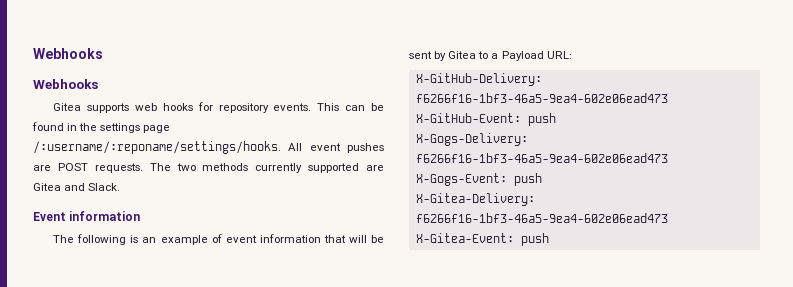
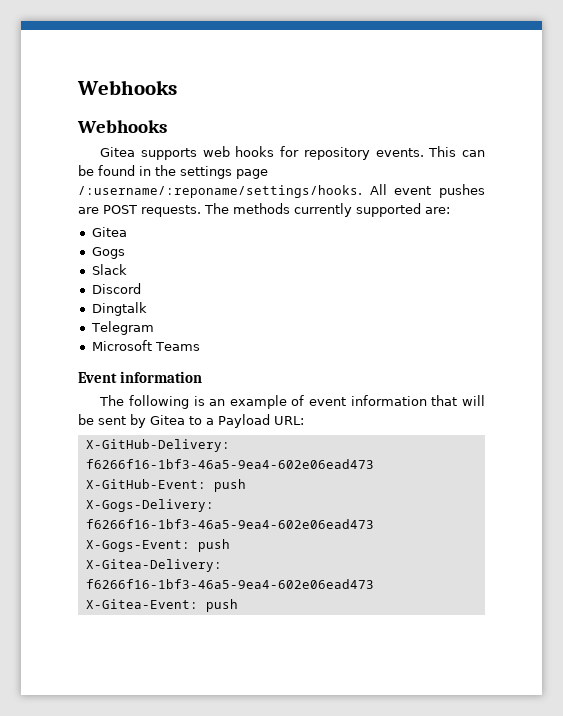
- The two methods currently supported are Gitea and Slack.
+ The methods currently supported are:
+ Gitea
+ Gogs
+ Slack
+ Discord
+ Dingtalk
+ Telegram
+ Microsoft Teams

